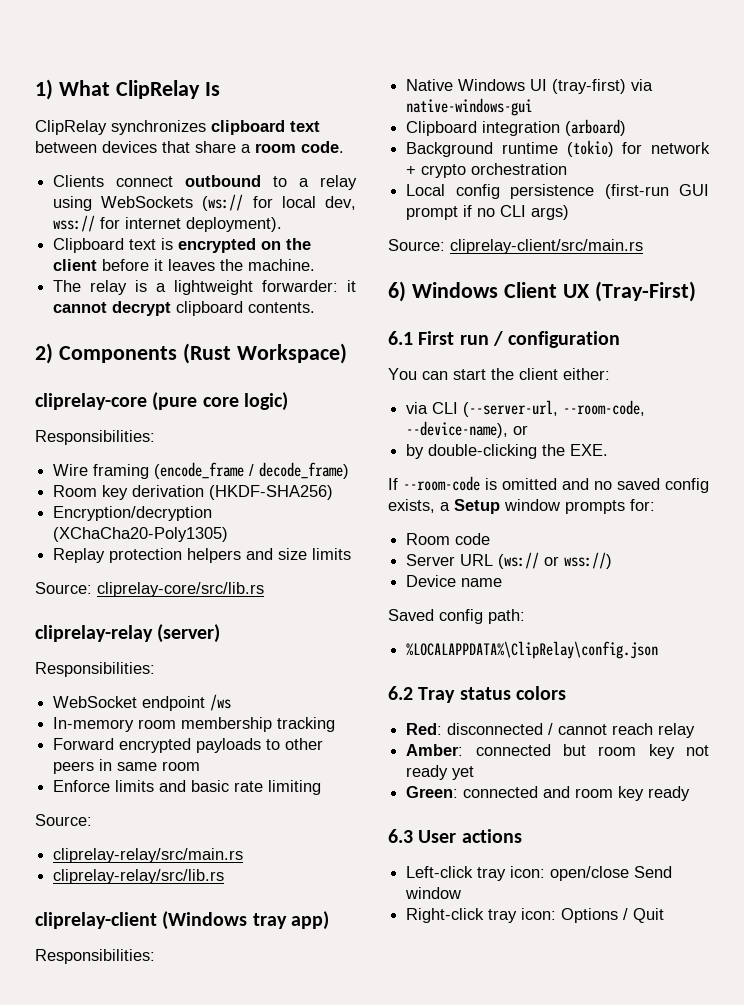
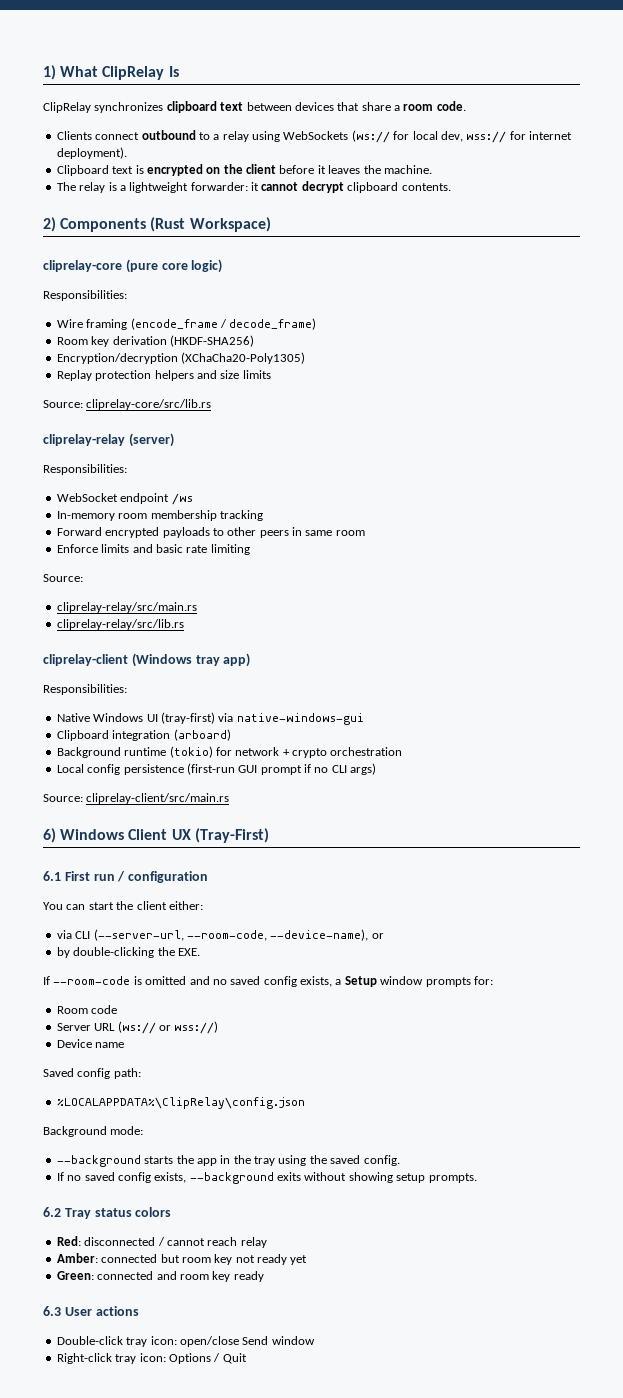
+ Background mode:
+ --background starts the app in the tray using the saved config.
+ If no saved config exists, --background exits without showing setup prompts.
- Left-click tray icon: open/close Send window
+ Double-click tray icon: open/close Send window

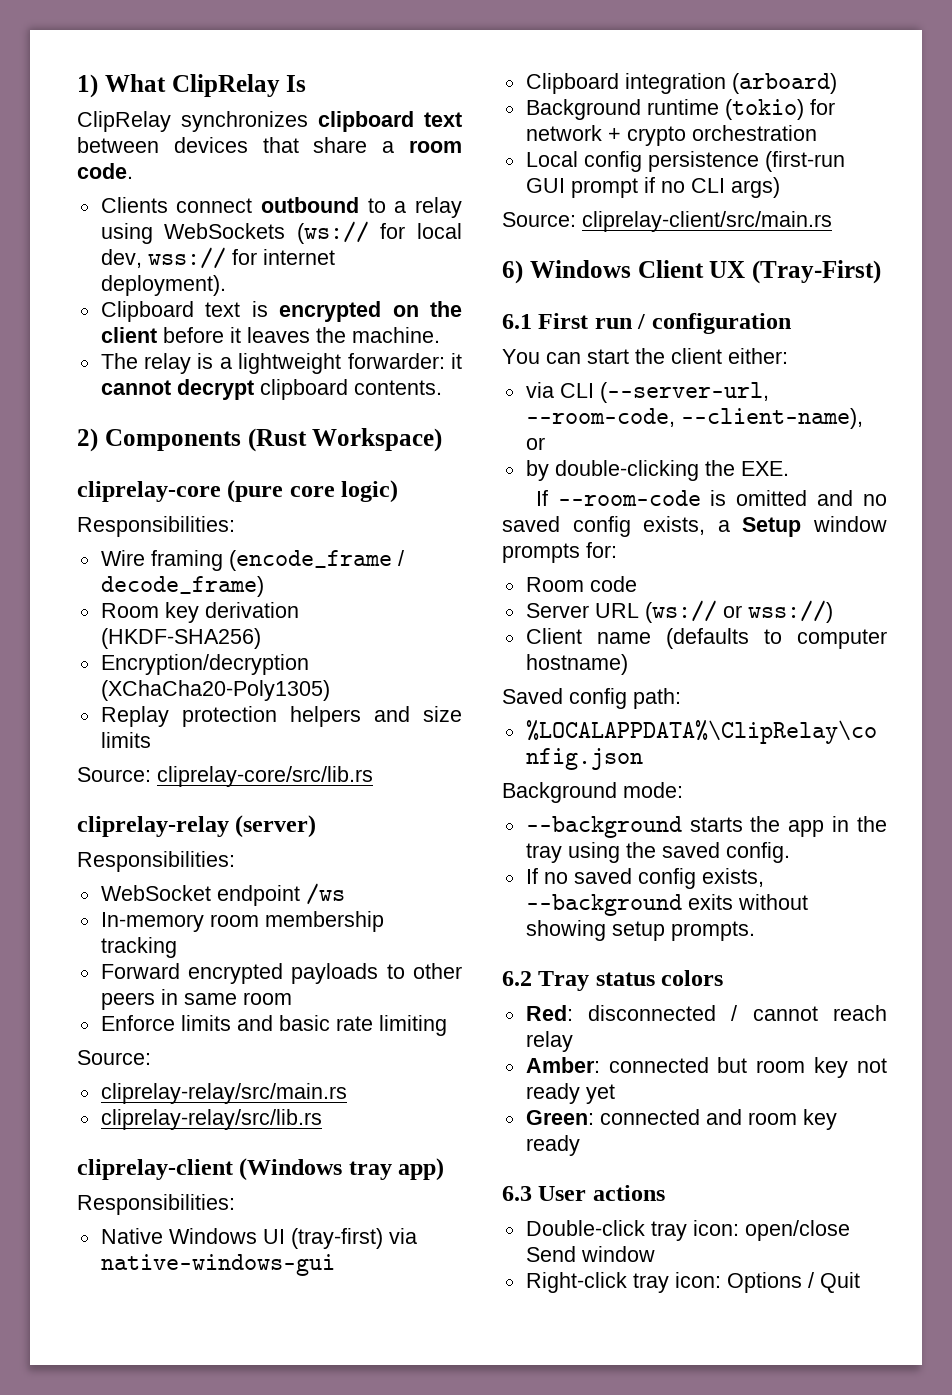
- via CLI (--server-url, --room-code, --device-name), or
+ via CLI (--server-url, --room-code, --client-name), or
- Device name
+ Client name (defaults to computer hostname)

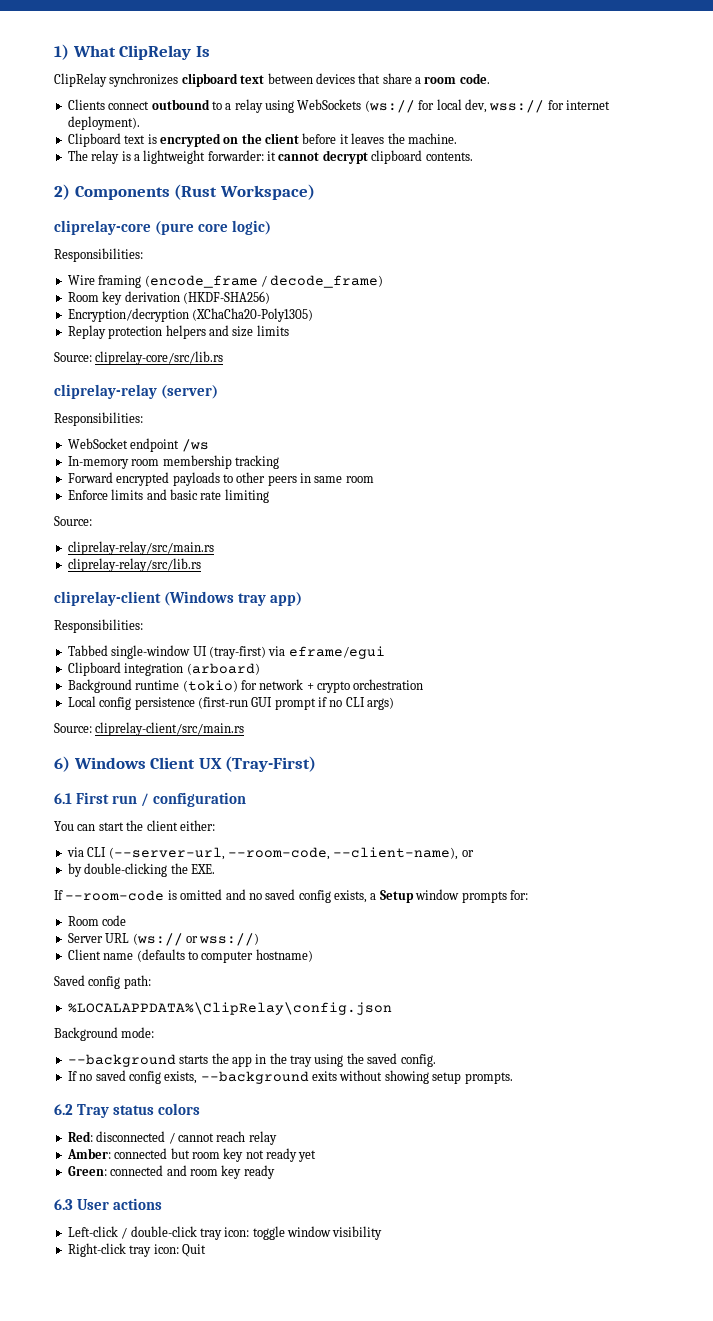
- Native Windows UI (tray-first) via native-windows-gui
+ Tabbed single-window UI (tray-first) via eframe/egui
- Double-click tray icon: open/close Send window
+ Left-click / double-click tray icon: toggle window visibility
- Right-click tray icon: Options / Quit
+ Right-click tray icon: Quit

